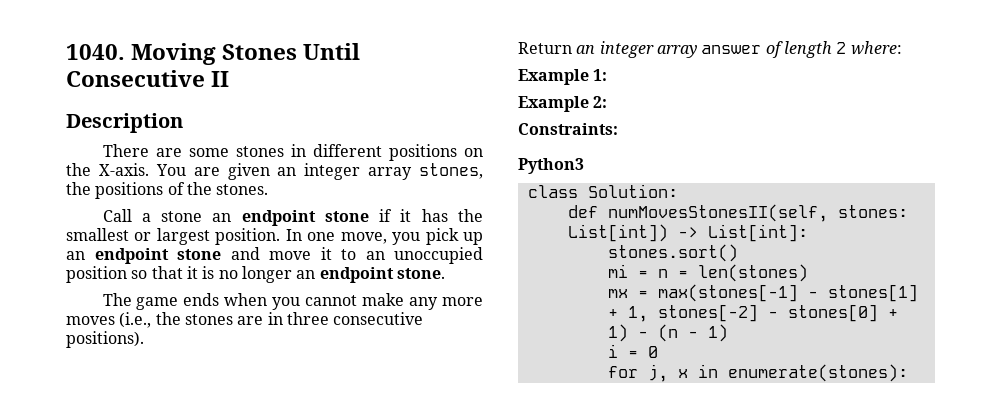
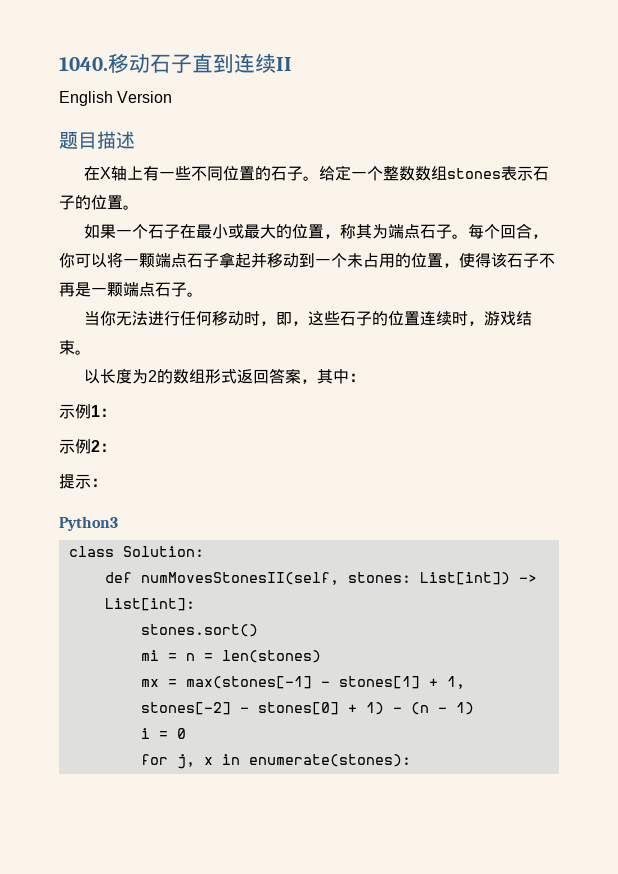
- Moving Stones Until Consecutive II
- Description
- There are some stones in different positions on the X-axis. You are given an integer array stones, the positions of the stones.
- Call a stone an endpoint stone if it has the smallest or largest position. In one move, you pick up an endpoint stone and move it to an unoccupied position so that it is no longer an endpoint stone.
- The game ends when you cannot make any more moves (i.e., the stones are in three consecutive positions).
- Return an integer array answer of length 2 where:
- Example 1:
- Example 2:
- Constraints:
+ 移动石子直到连续II
+ English Version
+ 题目描述
+ 在X轴上有一些不同位置的石子。给定一个整数数组stones表示石子的位置。
+ 如果一个石子在最小或最大的位置，称其为端点石子。每个回合，你可以将一颗端点石子拿起并移动到一个未占用的位置，使得该石子不再是一颗端点石子。
+ 当你无法进行任何移动时，即，这些石子的位置连续时，游戏结束。
+ 以长度为2的数组形式返回答案，其中：
+ 示例1：
+ 示例2：
+ 提示：

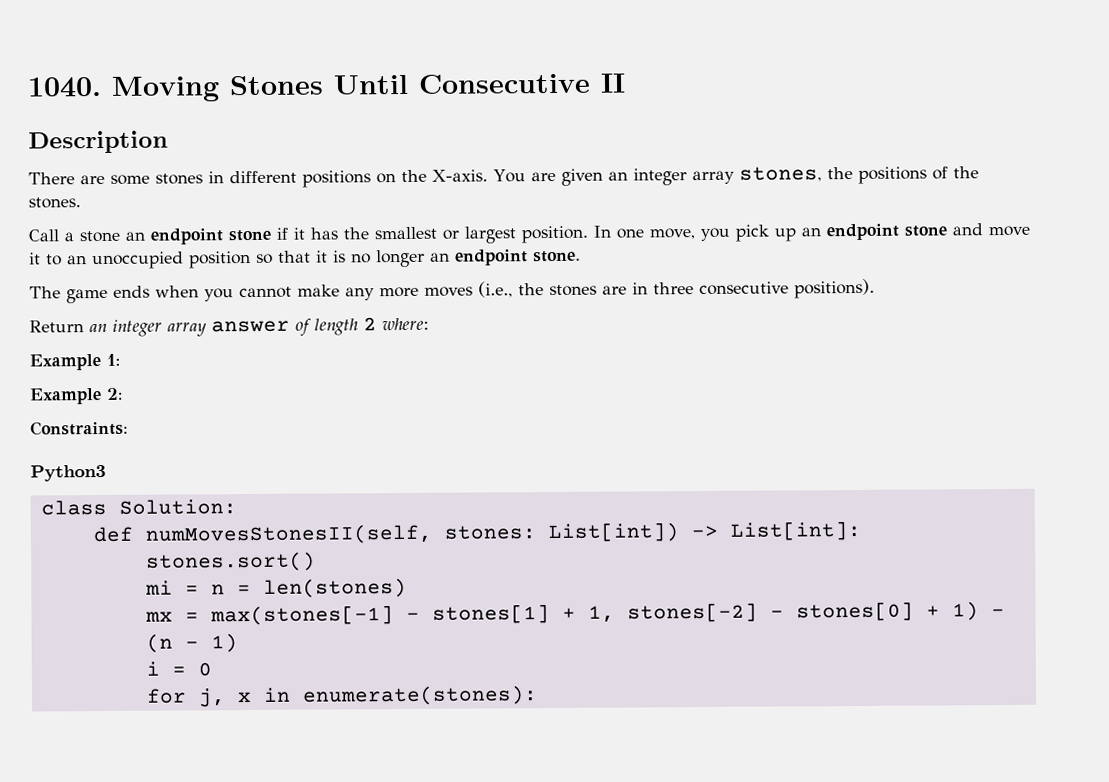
- 移动石子直到连续II
- English Version
- 题目描述
- 在X轴上有一些不同位置的石子。给定一个整数数组stones表示石子的位置。
- 如果一个石子在最小或最大的位置，称其为端点石子。每个回合，你可以将一颗端点石子拿起并移动到一个未占用的位置，使得该石子不再是一颗端点石子。
- 当你无法进行任何移动时，即，这些石子的位置连续时，游戏结束。
- 以长度为2的数组形式返回答案，其中：
- 示例1：
- 示例2：
- 提示：
+ Moving Stones Until Consecutive II
+ Description
+ There are some stones in different positions on the X-axis. You are given an integer array stones, the positions of the stones.
+ Call a stone an endpoint stone if it has the smallest or largest position. In one move, you pick up an endpoint stone and move it to an unoccupied position so that it is no longer an endpoint stone.
+ The game ends when you cannot make any more moves (i.e., the stones are in three consecutive positions).
+ Return an integer array answer of length 2 where:
+ Example 1:
+ Example 2:
+ Constraints:

